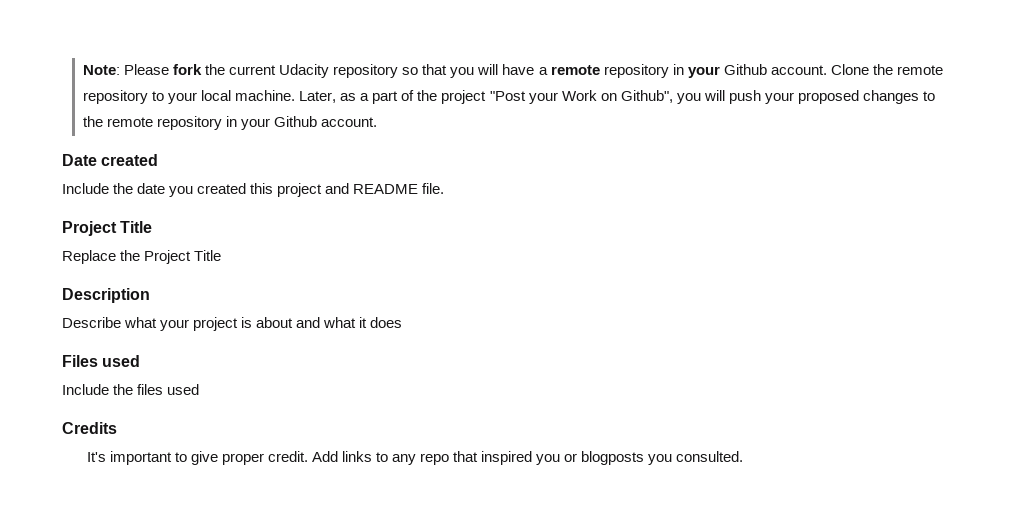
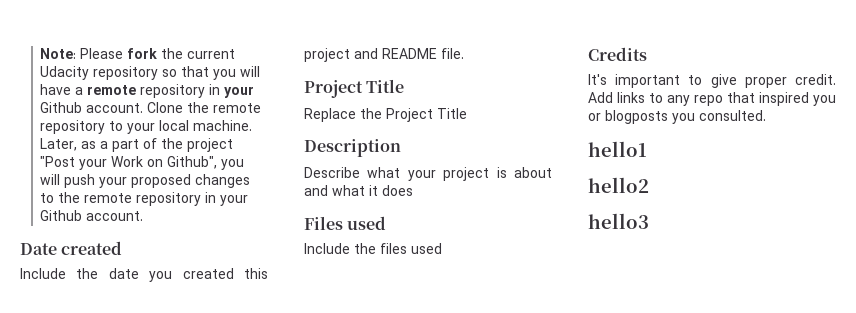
+ hello1
+ hello2
+ hello3

